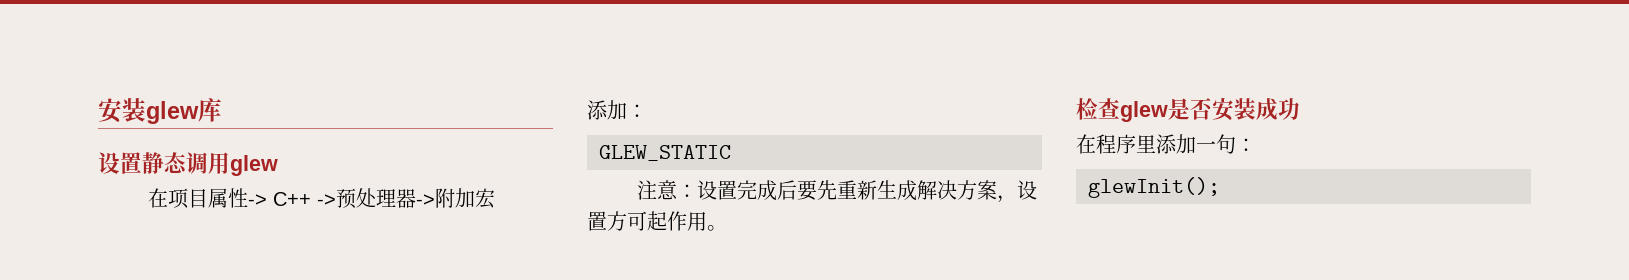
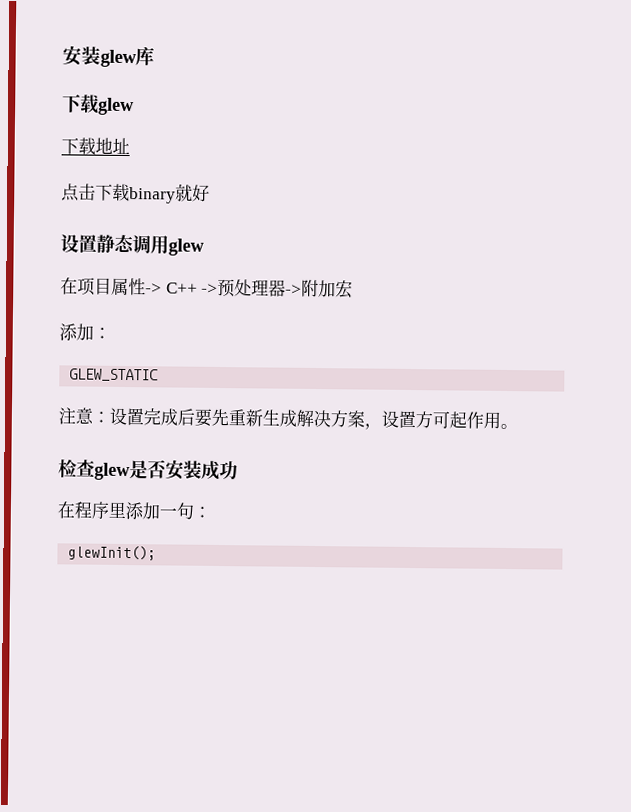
+ 下载glew
+ 下载地址
+ 点击下载binary就好

